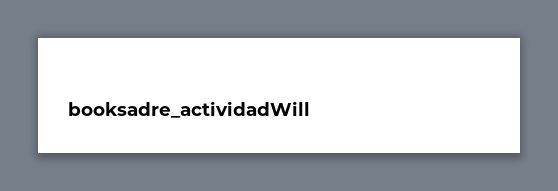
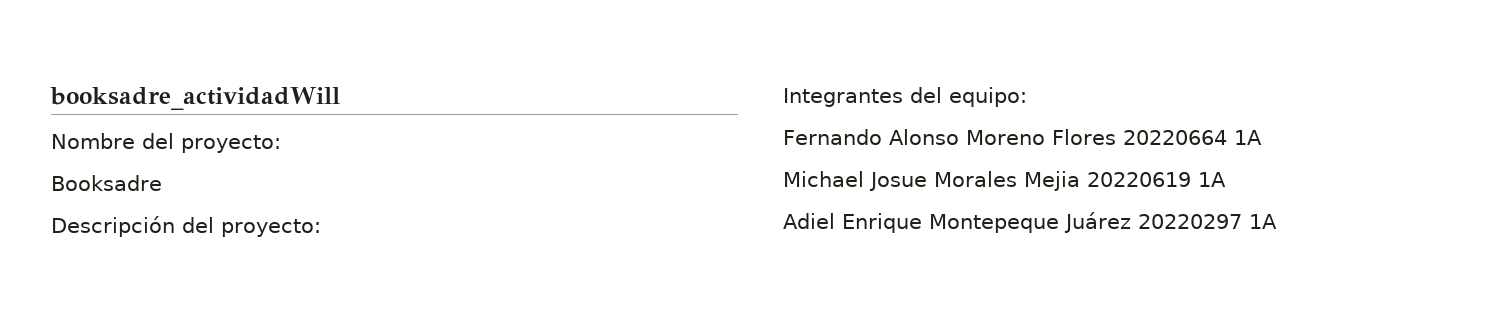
+ Nombre del proyecto:
+ Booksadre
+ Descripción del proyecto:
+ Integrantes del equipo:
+ Fernando Alonso Moreno Flores 20220664 1A
+ Michael Josue Morales Mejia 20220619 1A
+ Adiel Enrique Montepeque Juárez 20220297 1A

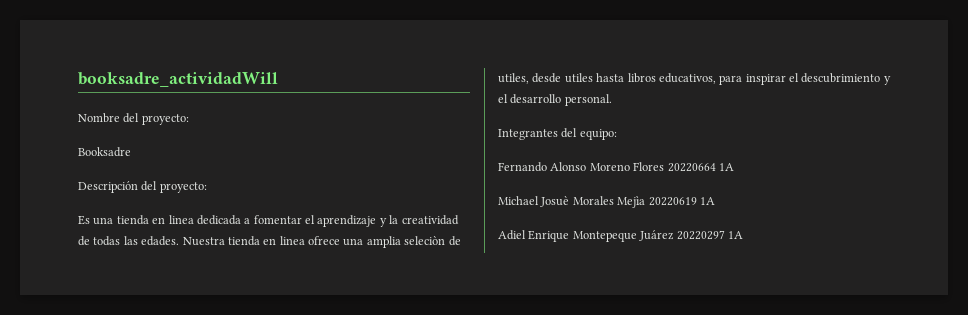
+ Es una tienda en linea dedicada a fomentar el aprendizaje y la creatividad de todas las edades. Nuestra tienda en linea ofrece una amplia seleciòn de utiles, desde utiles hasta libros educativos, para inspirar el descubrimiento y el desarrollo personal.
- Michael Josue Morales Mejia 20220619 1A
+ Michael Josuè Morales Mejìa 20220619 1A

